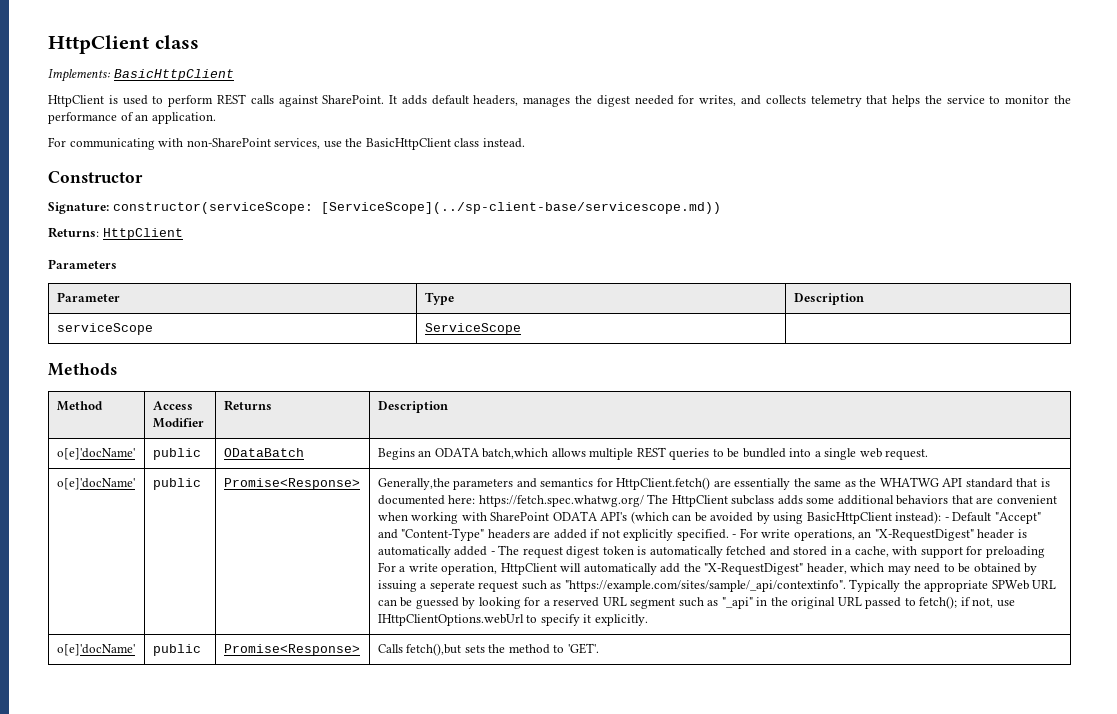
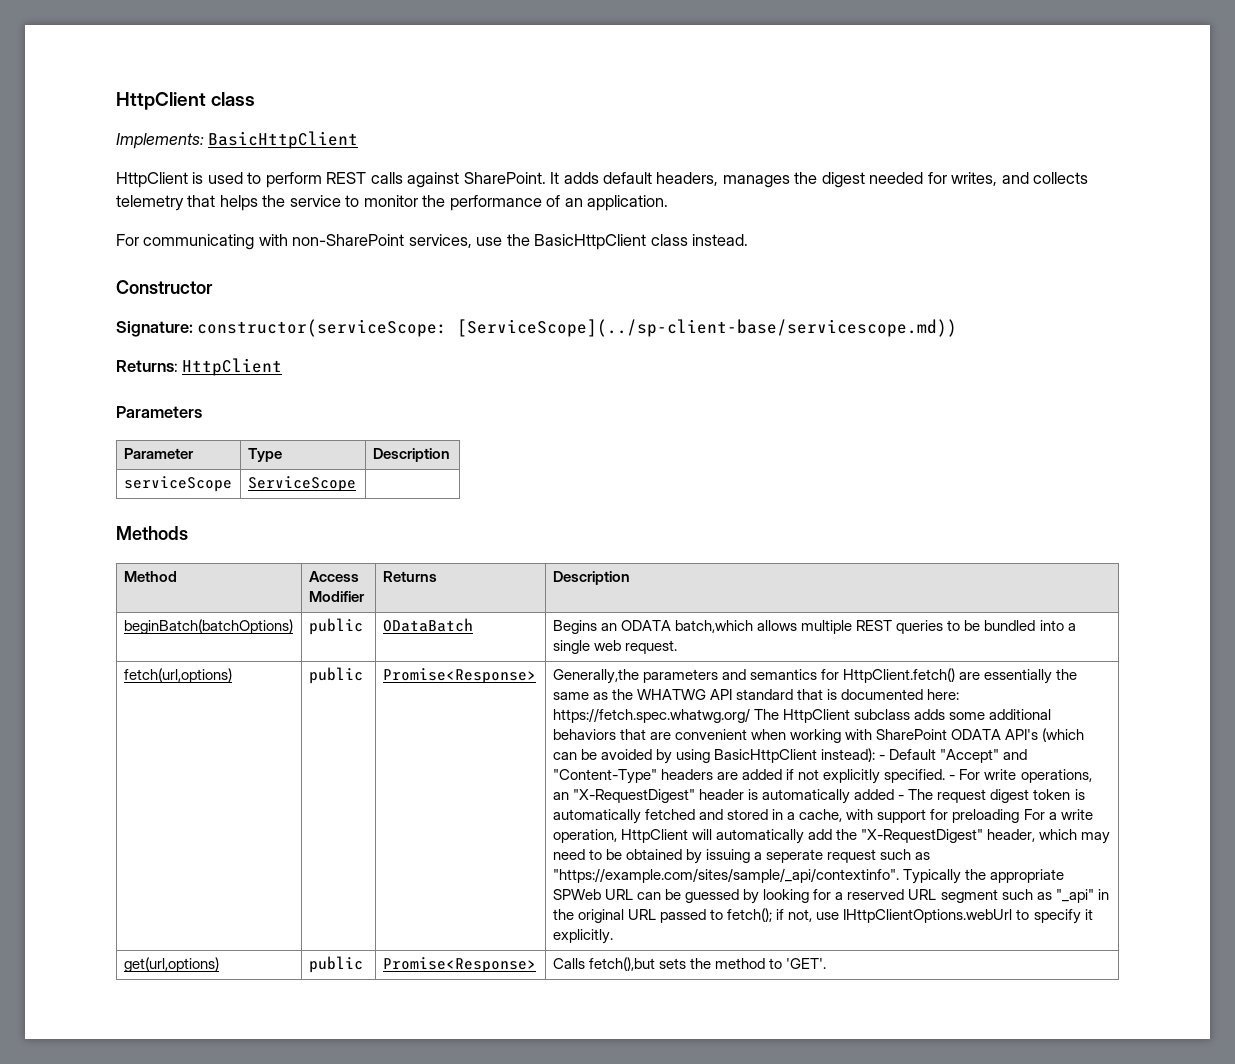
- o[e]'docName' | public | ODataBatch | Begins an ODATA batch,which allows multiple REST queries to be bundled into a single web request.
- o[e]'docName'
+ beginBatch(batchOptions) | public | ODataBatch | Begins an ODATA batch,which allows multiple REST queries to be bundled into a single web request.
+ fetch(url,options)
- o[e]'docName' | public | Promise<Response> | Calls fetch(),but sets the method to 'GET'.
+ get(url,options) | public | Promise<Response> | Calls fetch(),but sets the method to 'GET'.

